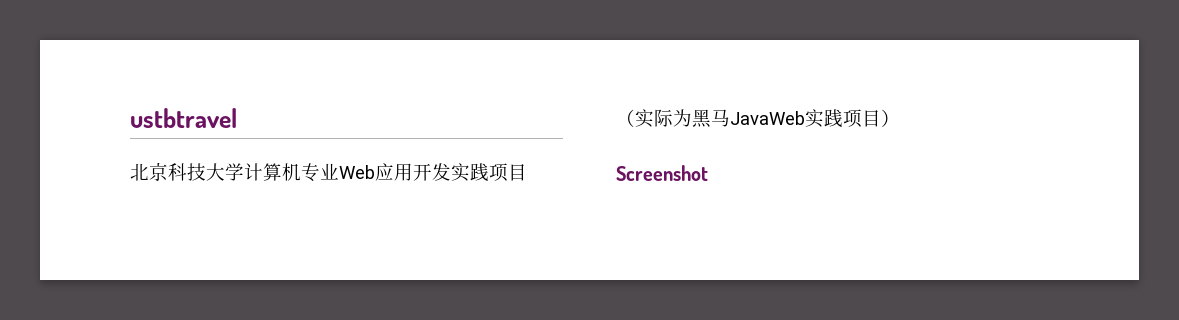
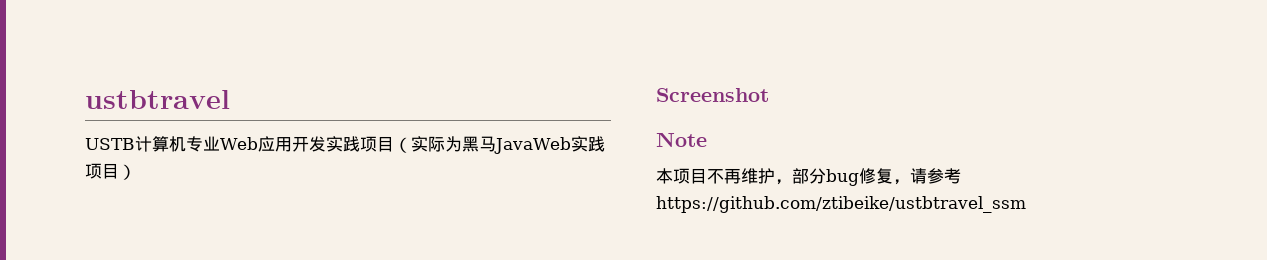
- 北京科技大学计算机专业Web应用开发实践项目（实际为黑马JavaWeb实践项目）
+ USTB计算机专业Web应用开发实践项目（实际为黑马JavaWeb实践项目）
+ Note
+ 本项目不再维护，部分bug修复，请参考https://github.com/ztibeike/ustbtravel_ssm

